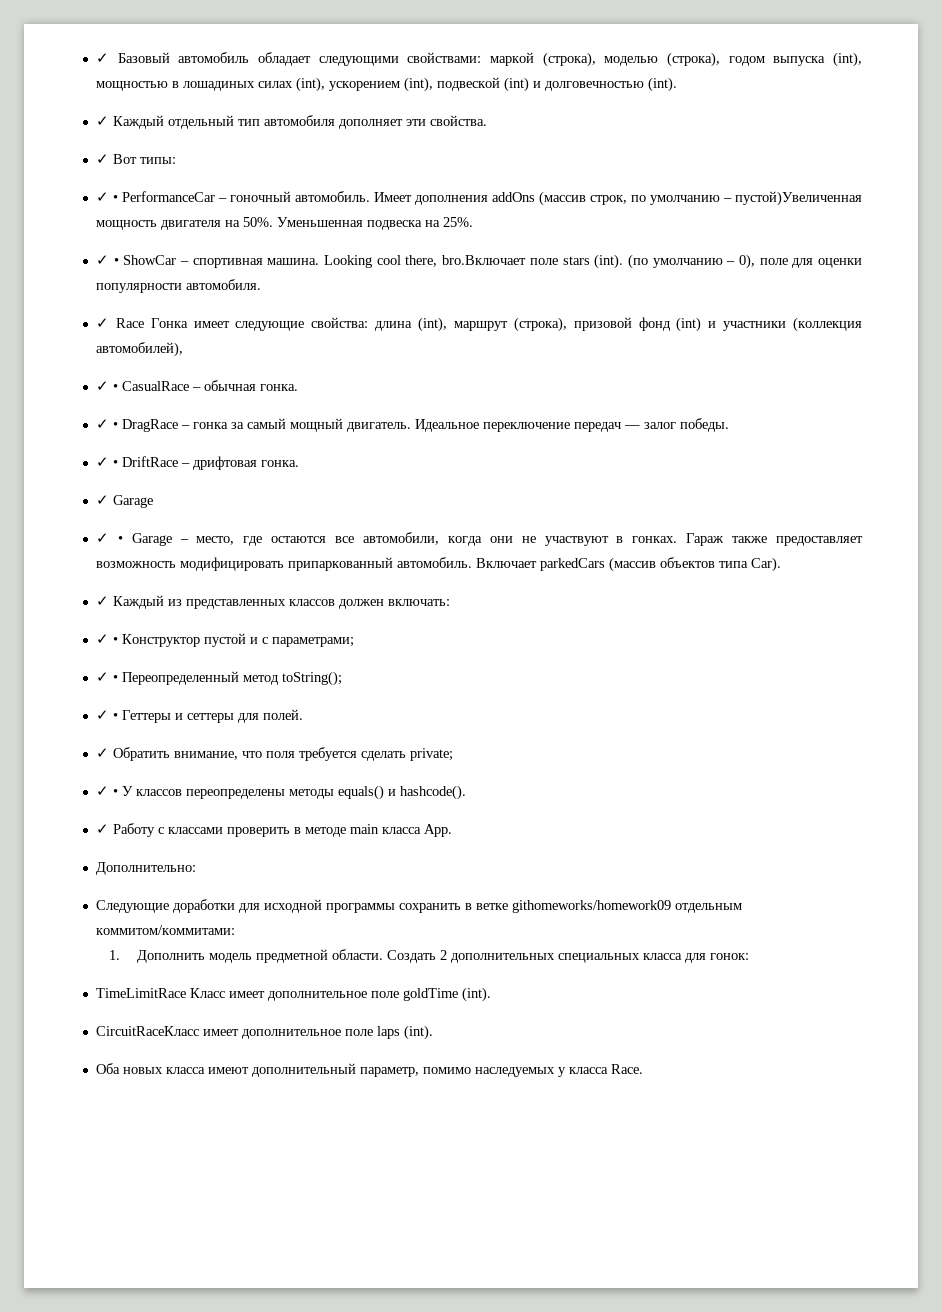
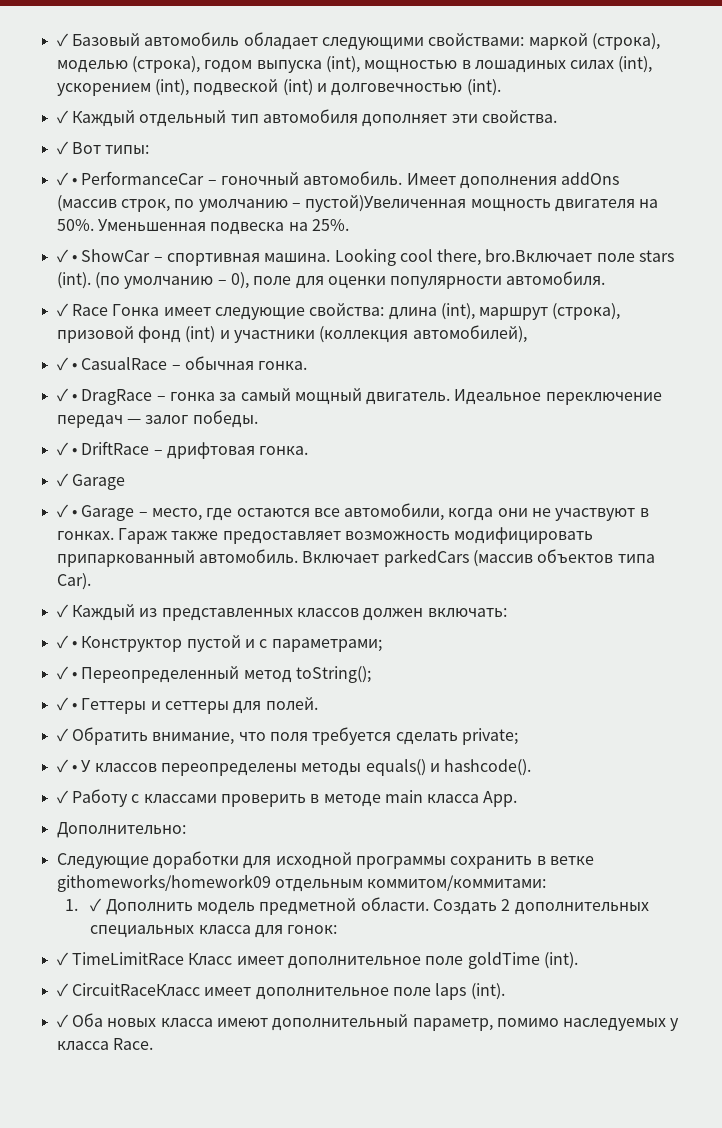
- 1. Дополнить модель предметной области.
+ 1. ✓ Дополнить модель предметной области.
- TimeLimitRace Класс имеет дополнительное поле goldTime (int).
+ ✓ TimeLimitRace Класс имеет дополнительное поле goldTime (int).
- CircuitRaceКласс имеет дополнительное поле laps (int).
+ ✓ CircuitRaceКласс имеет дополнительное поле laps (int).
- Оба новых класса имеют дополнительный параметр, помимо наследуемых у класса Race.
+ ✓ Оба новых класса имеют дополнительный параметр, помимо наследуемых у класса Race.

